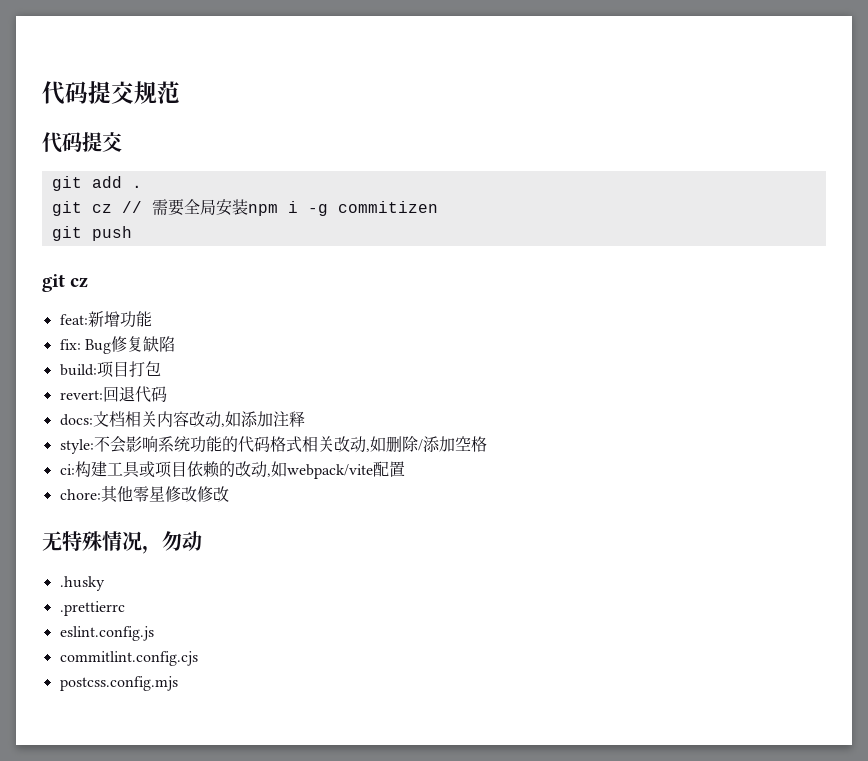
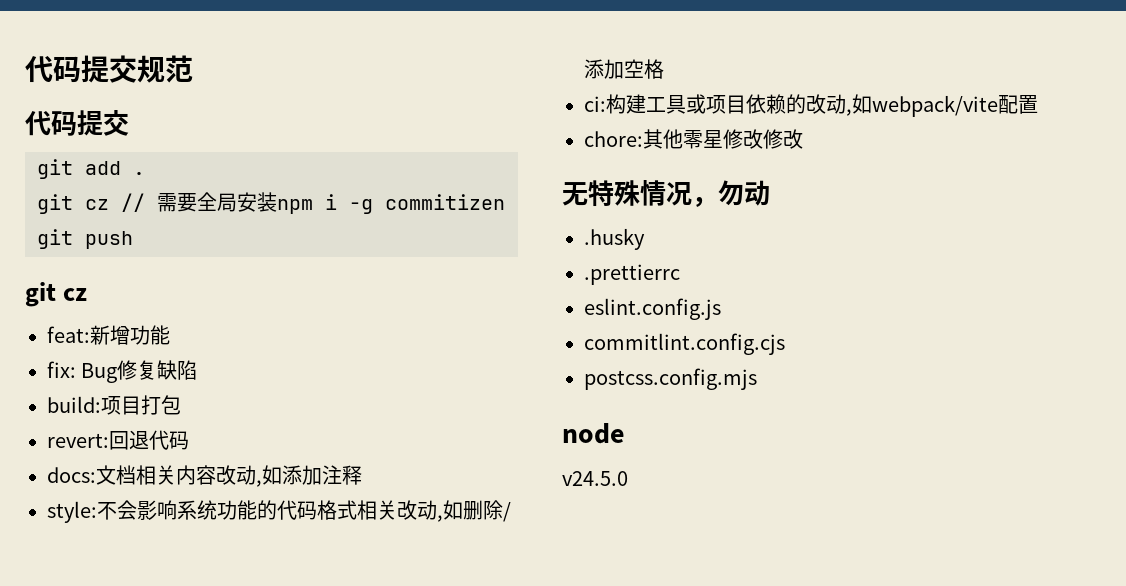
+ node
+ v24.5.0

